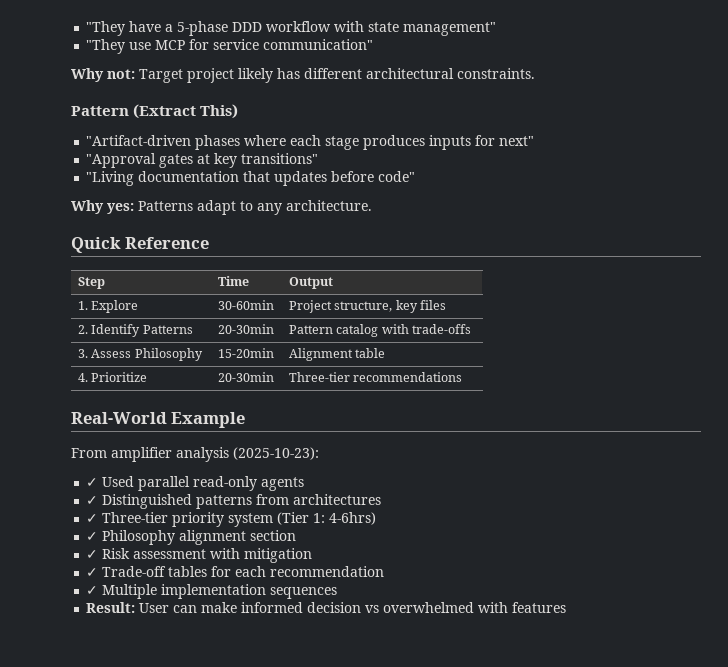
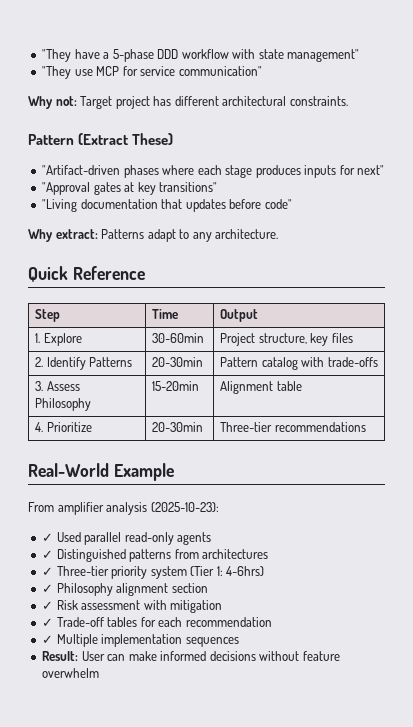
- Why not: Target project likely has different architectural constraints.
+ Why not: Target project has different architectural constraints.
- Pattern (Extract This)
+ Pattern (Extract These)
- Why yes: Patterns adapt to any architecture.
+ Why extract: Patterns adapt to any architecture.
- Result: User can make informed decision vs overwhelmed with features
+ Result: User can make informed decisions without feature overwhelm

